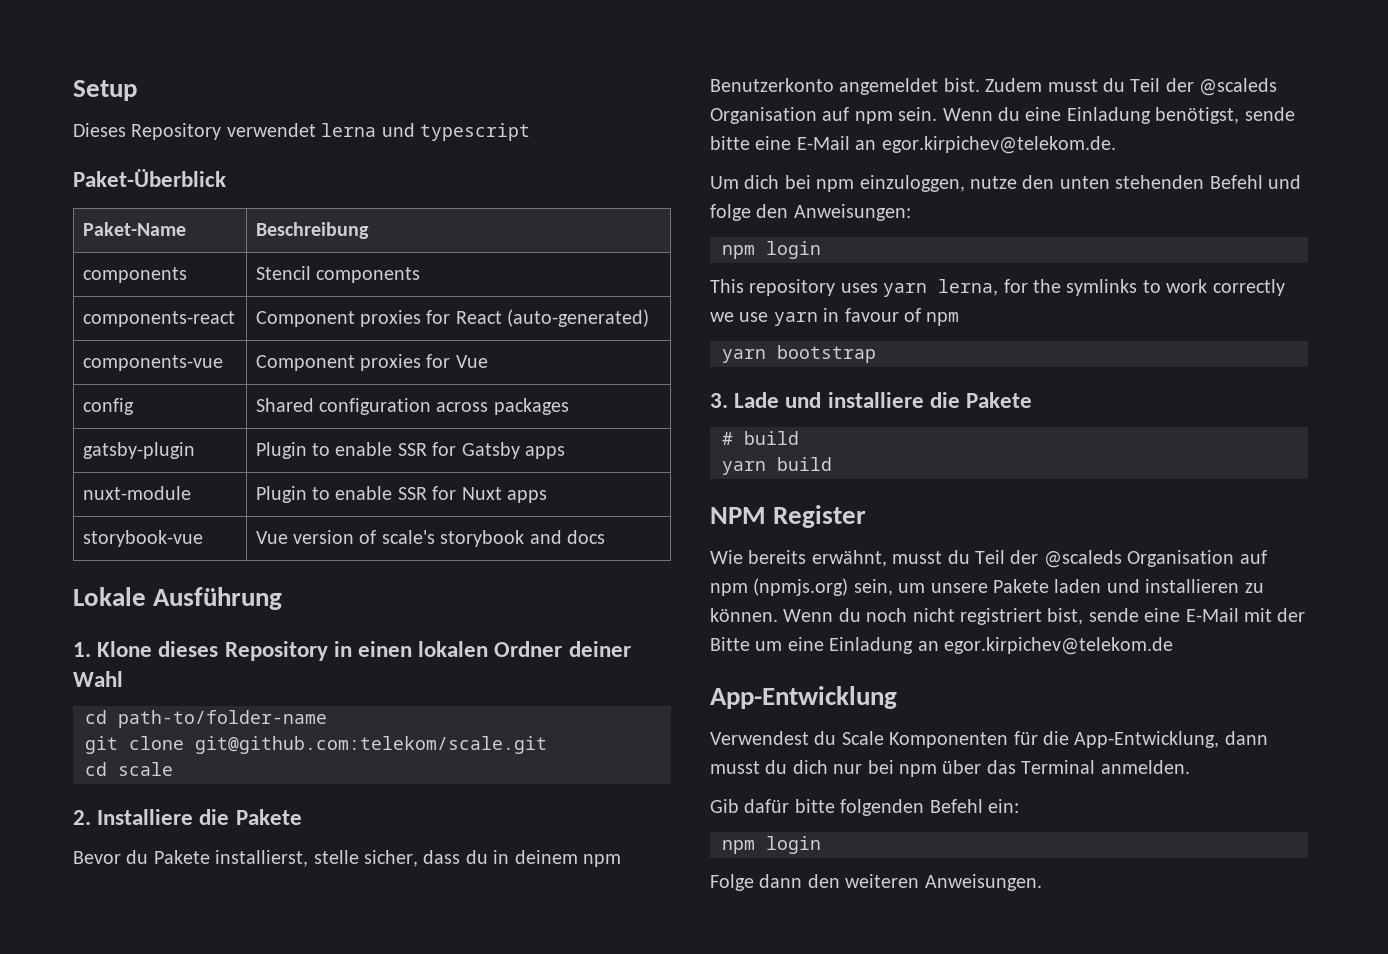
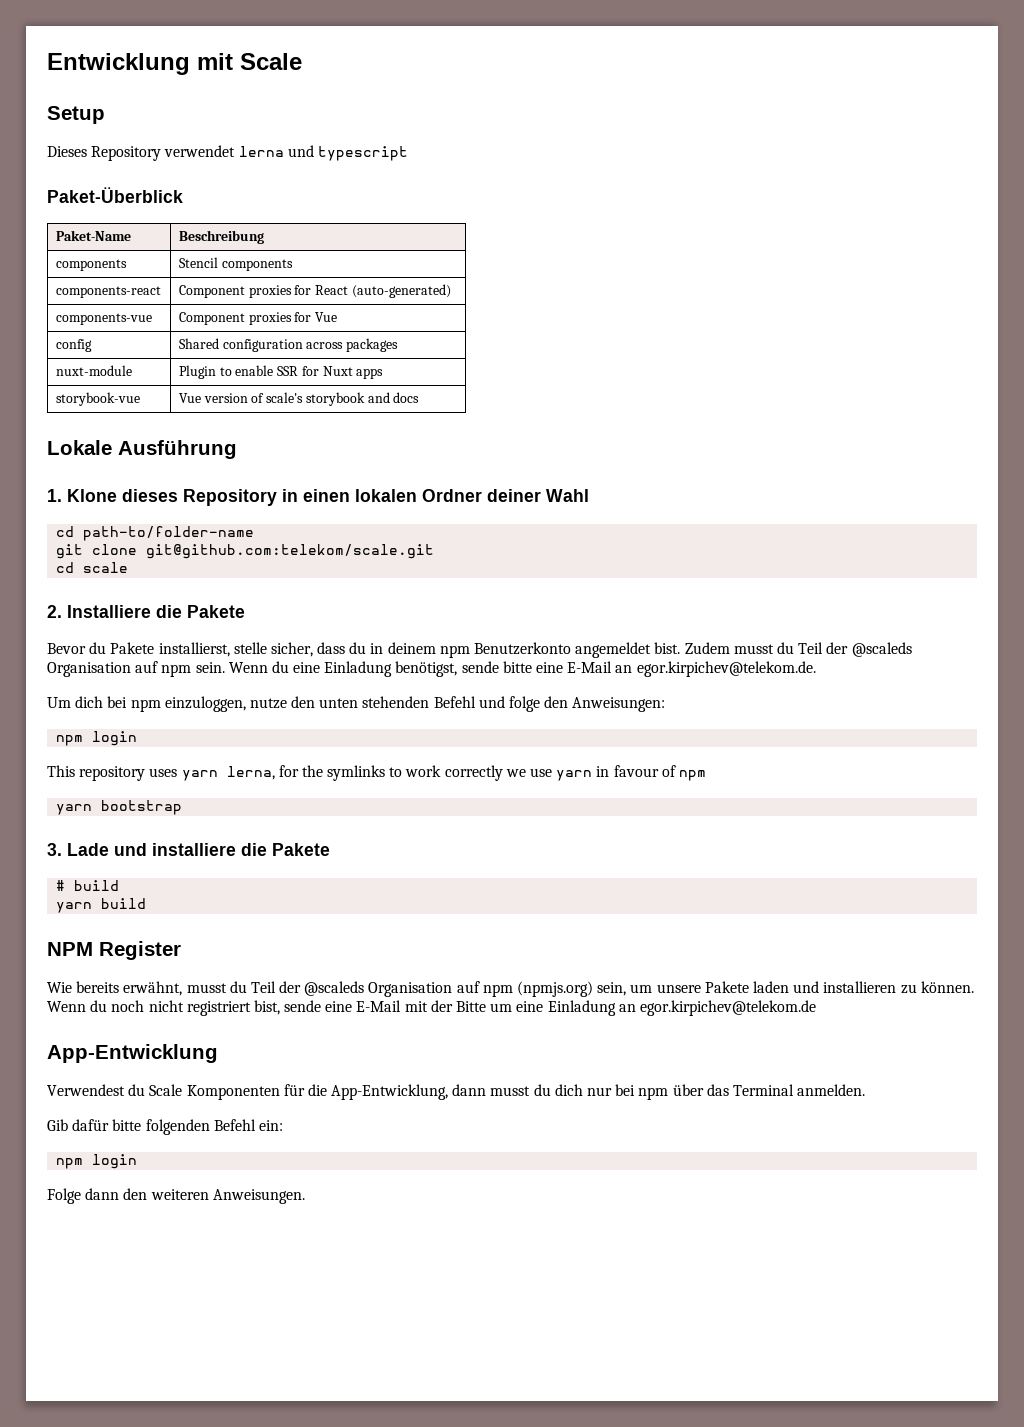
+ Entwicklung mit Scale
- gatsby-plugin | Plugin to enable SSR for Gatsby apps

